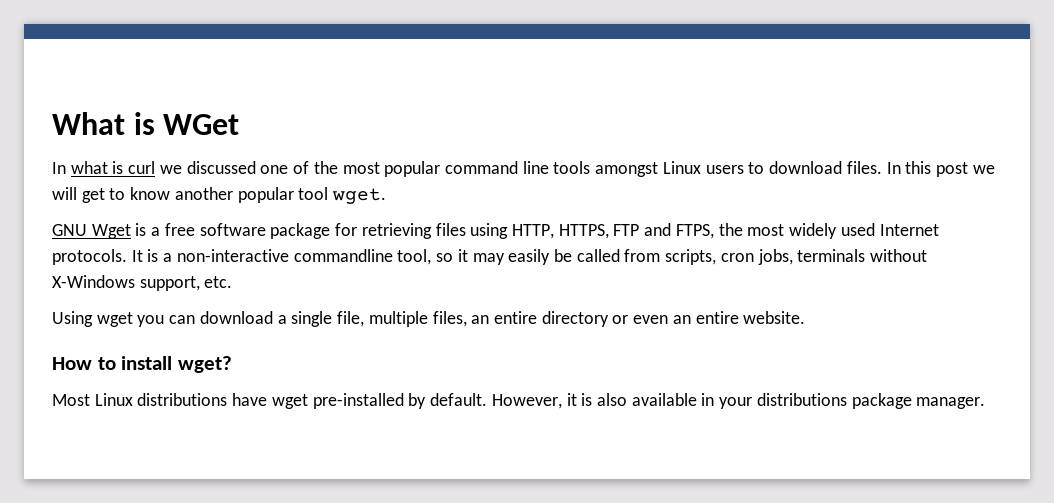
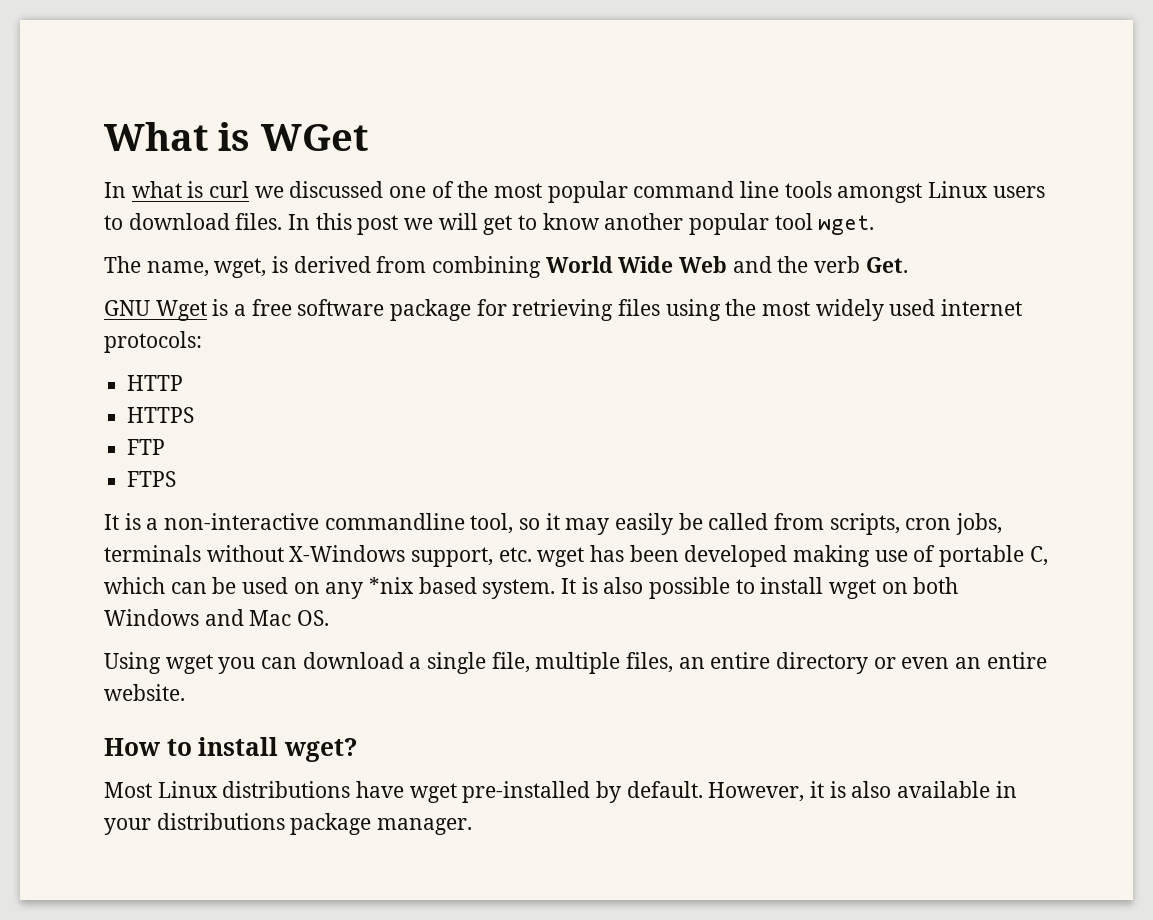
+ The name, wget, is derived from combining World Wide Web and the verb Get.
- GNU Wget is a free software package for retrieving files using HTTP, HTTPS, FTP and FTPS, the most widely used Internet protocols. It is a non-interactive commandline tool, so it may easily be called from scripts, cron jobs, terminals without X-Windows support, etc.
+ GNU Wget is a free software package for retrieving files using the most widely used internet protocols:
+ HTTP
+ HTTPS
+ FTP
+ FTPS
+ It is a non-interactive commandline tool, so it may easily be called from scripts, cron jobs, terminals without X-Windows support, etc. wget has been developed making use of portable C, which can be used on any *nix based system. It is also possible to install wget on both Windows and Mac OS.

